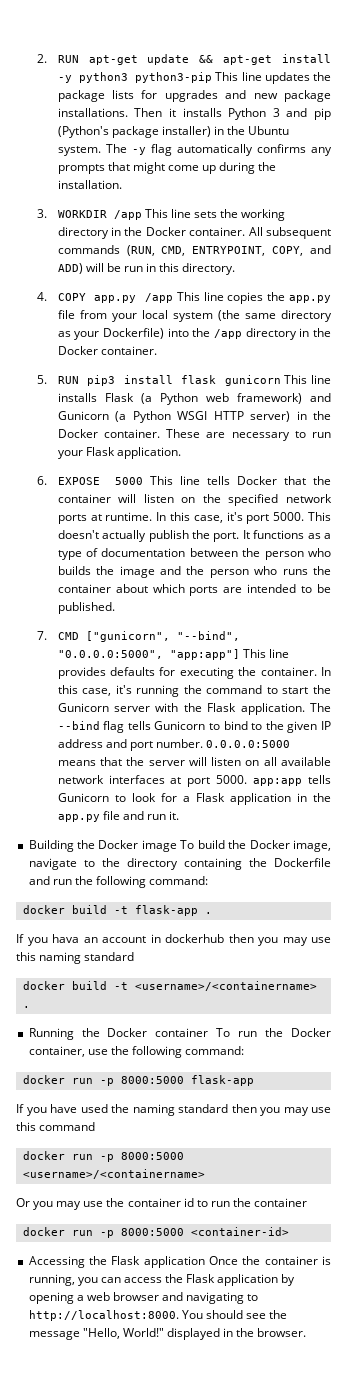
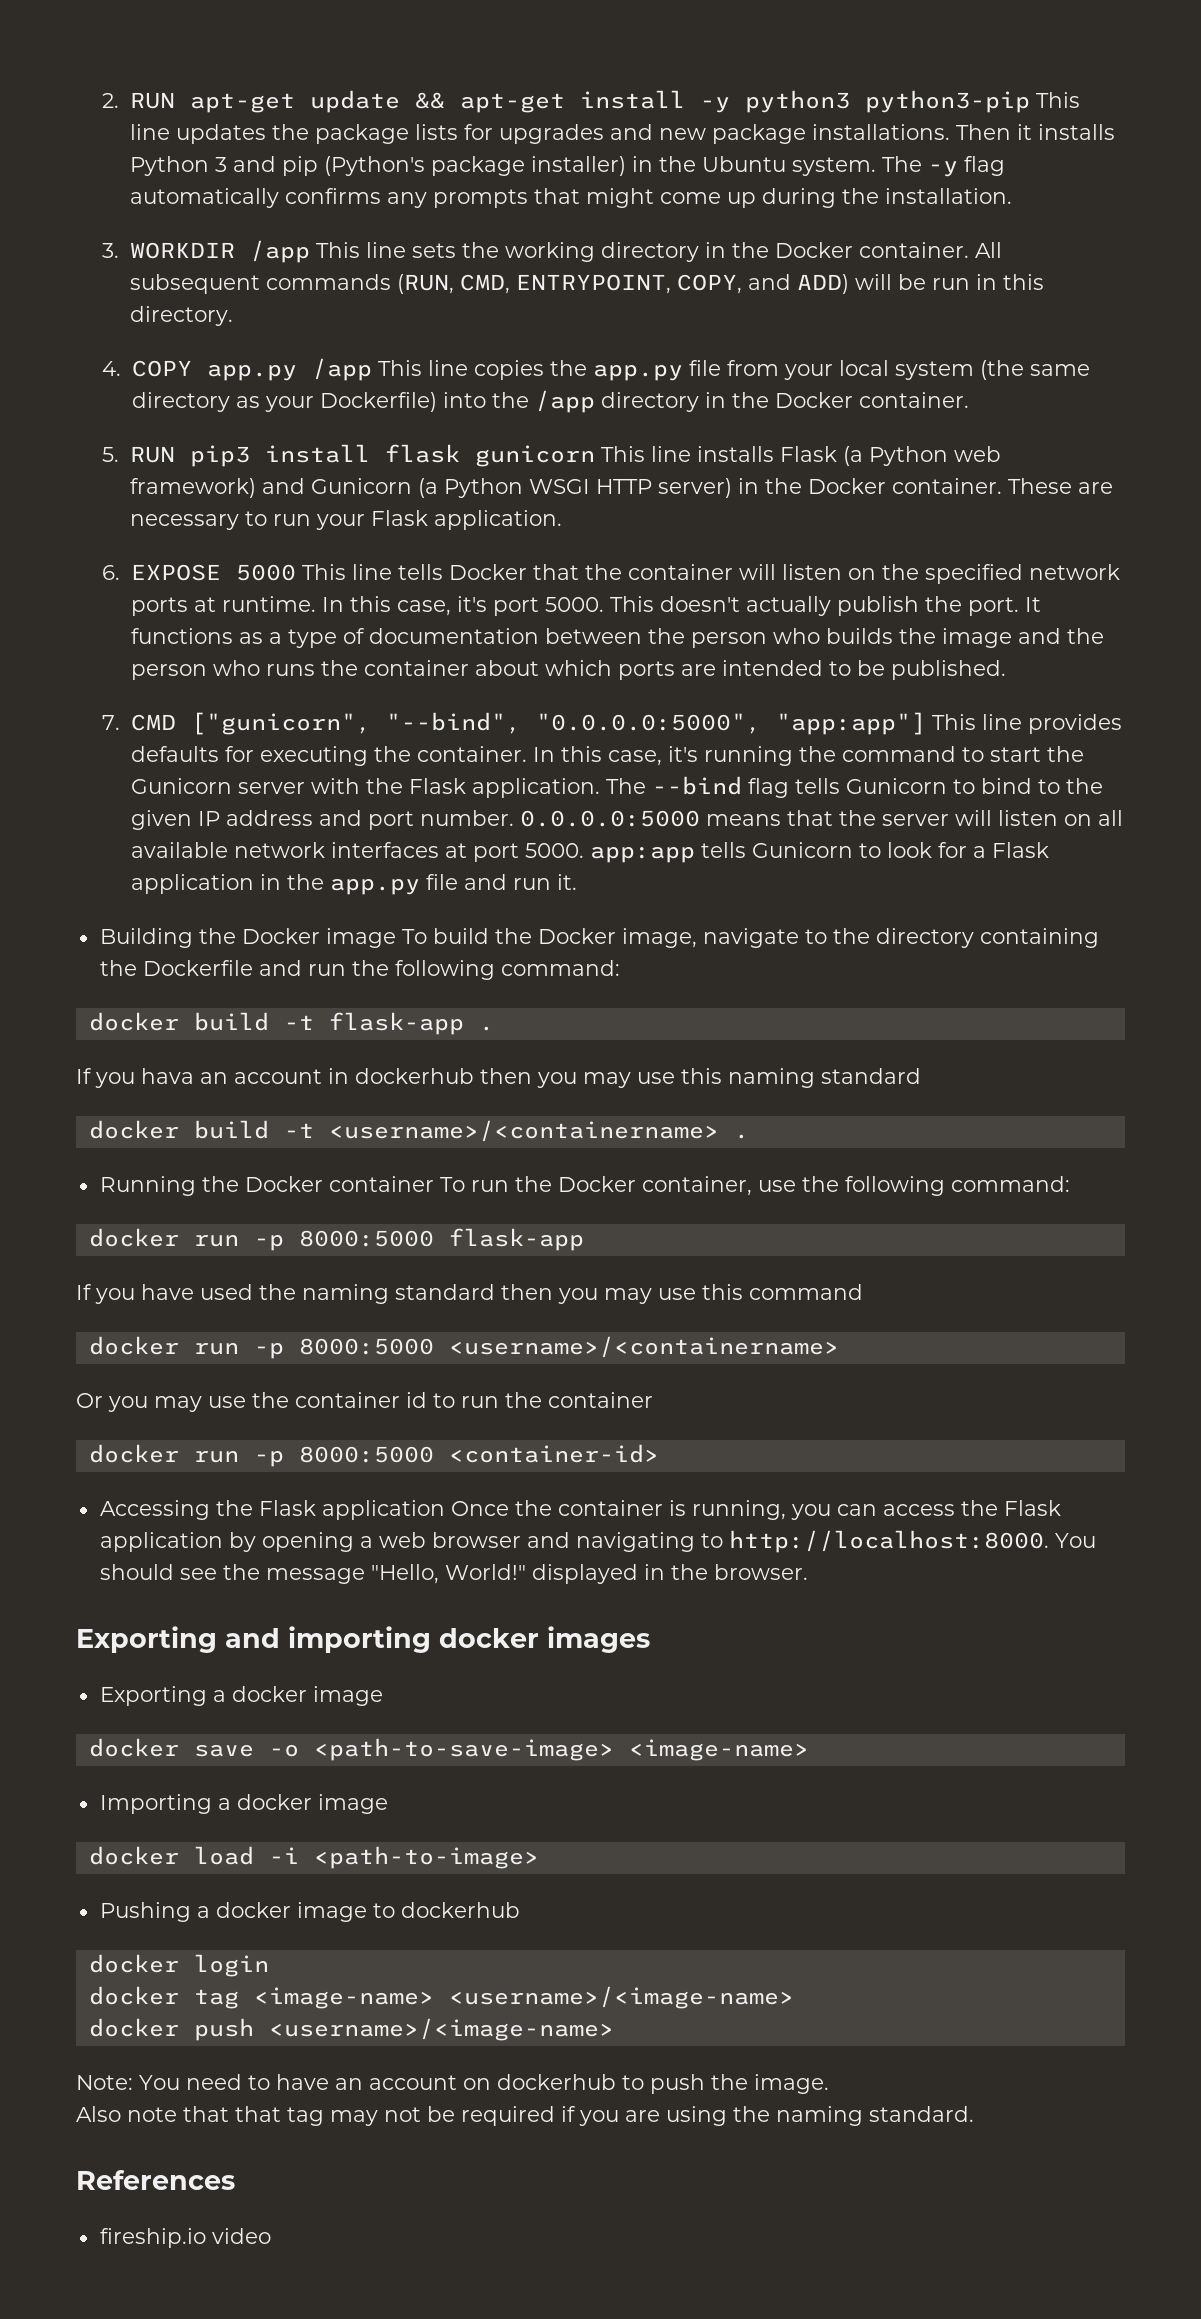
+ Exporting and importing docker images
+ Exporting a docker image
+ docker save -o <path-to-save-image> <image-name>
+ Importing a docker image
+ docker load -i <path-to-image>
+ Pushing a docker image to dockerhub
+ docker login
+ docker tag <image-name> <username>/<image-name>
+ docker push <username>/<image-name>
+ Note: You need to have an account on dockerhub to push the image.
+ Also note that that tag may not be required if you are using the naming standard.
+ References
+ fireship.io video

